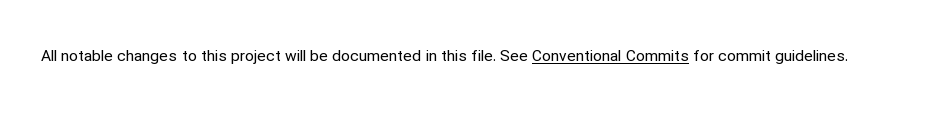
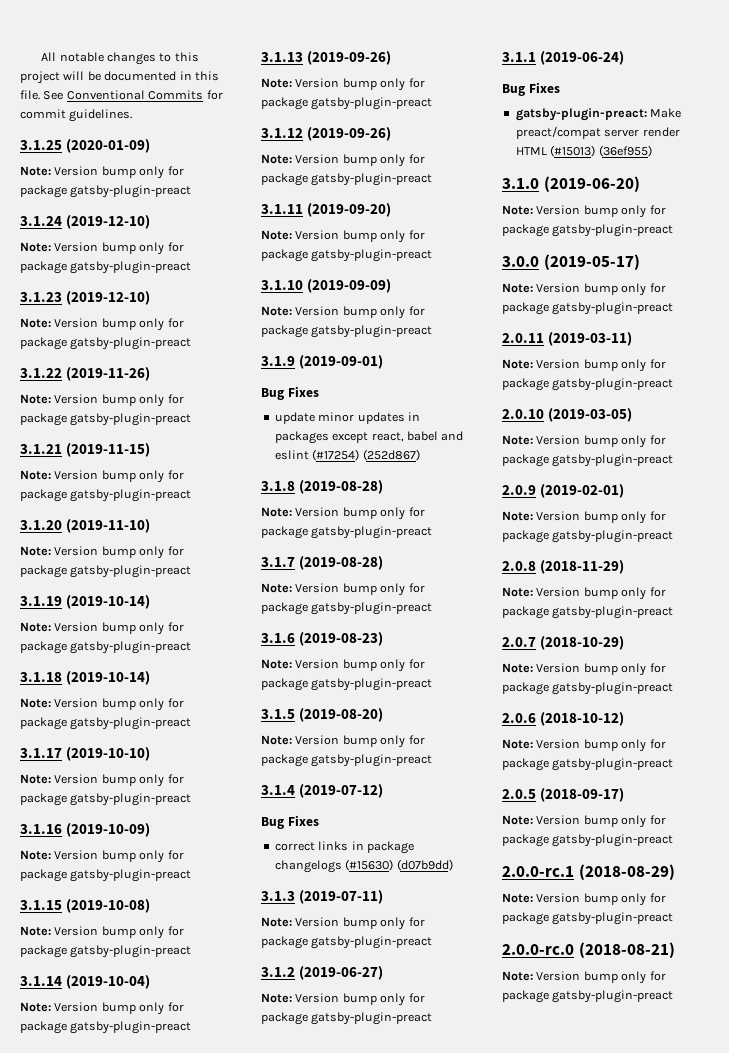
+ 3.1.25 (2020-01-09)
+ Note: Version bump only for package gatsby-plugin-preact
+ 3.1.24 (2019-12-10)
+ Note: Version bump only for package gatsby-plugin-preact
+ 3.1.23 (2019-12-10)
+ Note: Version bump only for package gatsby-plugin-preact
+ 3.1.22 (2019-11-26)
+ Note: Version bump only for package gatsby-plugin-preact
+ 3.1.21 (2019-11-15)
+ Note: Version bump only for package gatsby-plugin-preact
+ 3.1.20 (2019-11-10)
+ Note: Version bump only for package gatsby-plugin-preact
+ 3.1.19 (2019-10-14)
+ Note: Version bump only for package gatsby-plugin-preact
+ 3.1.18 (2019-10-14)
+ Note: Version bump only for package gatsby-plugin-preact
+ 3.1.17 (2019-10-10)
+ Note: Version bump only for package gatsby-plugin-preact
+ 3.1.16 (2019-10-09)
+ Note: Version bump only for package gatsby-plugin-preact
+ 3.1.15 (2019-10-08)
+ Note: Version bump only for package gatsby-plugin-preact
+ 3.1.14 (2019-10-04)
+ Note: Version bump only for package gatsby-plugin-preact
+ 3.1.13 (2019-09-26)
+ Note: Version bump only for package gatsby-plugin-preact
+ 3.1.12 (2019-09-26)
+ Note: Version bump only for package gatsby-plugin-preact
+ 3.1.11 (2019-09-20)
+ Note: Version bump only for package gatsby-plugin-preact
+ 3.1.10 (2019-09-09)
+ Note: Version bump only for package gatsby-plugin-preact
+ 3.1.9 (2019-09-01)
+ Bug Fixes
+ update minor updates in packages except react, babel and eslint (#17254) (252d867)
+ 3.1.8 (2019-08-28)
+ Note: Version bump only for package gatsby-plugin-preact
+ 3.1.7 (2019-08-28)
+ Note: Version bump only for package gatsby-plugin-preact
+ 3.1.6 (2019-08-23)
+ Note: Version bump only for package gatsby-plugin-preact
+ 3.1.5 (2019-08-20)
+ Note: Version bump only for package gatsby-plugin-preact
+ 3.1.4 (2019-07-12)
+ Bug Fixes
+ correct links in package changelogs (#15630) (d07b9dd)
+ 3.1.3 (2019-07-11)
+ Note: Version bump only for package gatsby-plugin-preact
+ 3.1.2 (2019-06-27)
+ Note: Version bump only for package gatsby-plugin-preact
+ 3.1.1 (2019-06-24)
+ Bug Fixes
+ gatsby-plugin-preact: Make preact/compat server render HTML (#15013) (36ef955)
+ 3.1.0 (2019-06-20)
+ Note: Version bump only for package gatsby-plugin-preact
+ 3.0.0 (2019-05-17)
+ Note: Version bump only for package gatsby-plugin-preact
+ 2.0.11 (2019-03-11)
+ Note: Version bump only for package gatsby-plugin-preact
+ 2.0.10 (2019-03-05)
+ Note: Version bump only for package gatsby-plugin-preact
+ 2.0.9 (2019-02-01)
+ Note: Version bump only for package gatsby-plugin-preact
+ 2.0.8 (2018-11-29)
+ Note: Version bump only for package gatsby-plugin-preact
+ 2.0.7 (2018-10-29)
+ Note: Version bump only for package gatsby-plugin-preact
+ 2.0.6 (2018-10-12)
+ Note: Version bump only for package gatsby-plugin-preact
+ 2.0.5 (2018-09-17)
+ Note: Version bump only for package gatsby-plugin-preact
+ 2.0.0-rc.1 (2018-08-29)
+ Note: Version bump only for package gatsby-plugin-preact
+ 2.0.0-rc.0 (2018-08-21)
+ Note: Version bump only for package gatsby-plugin-preact

